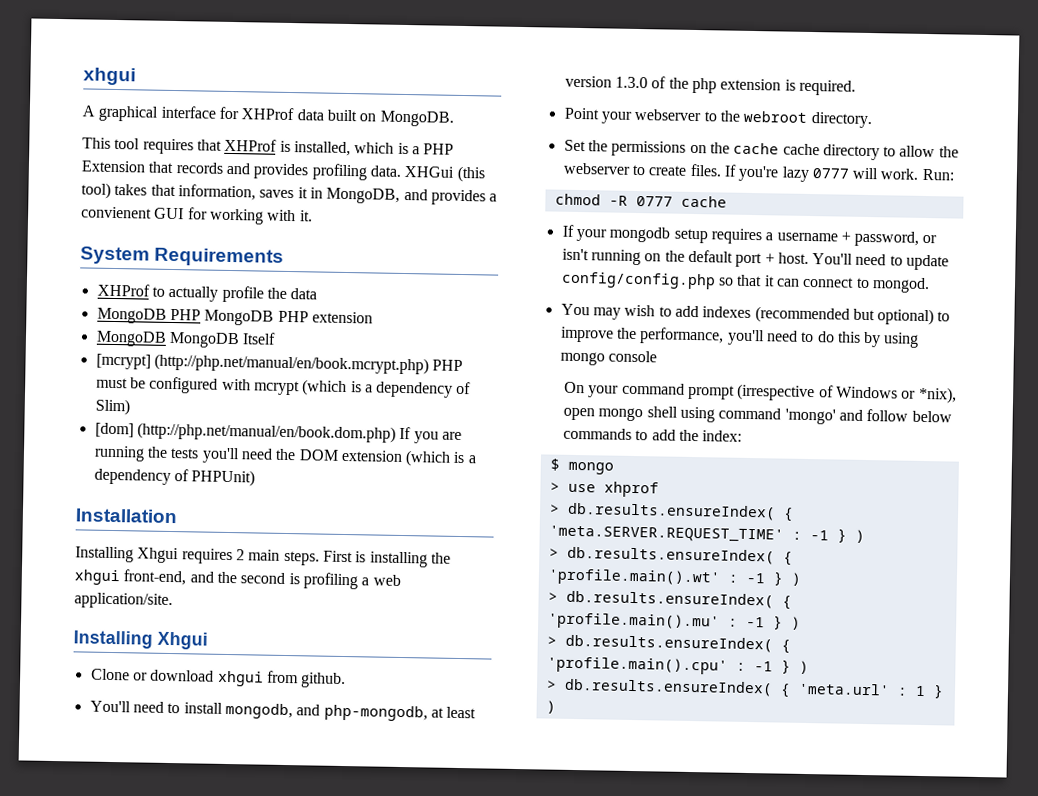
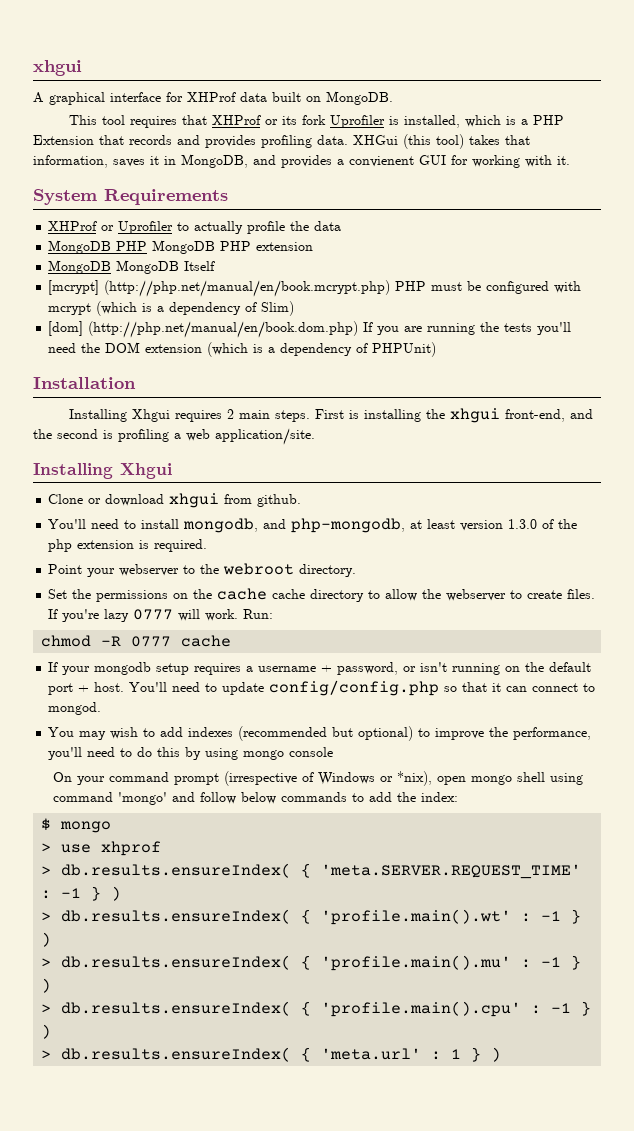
- This tool requires that XHProf is installed, which is a PHP Extension that records and provides profiling data.
+ This tool requires that XHProf or its fork Uprofiler is installed, which is a PHP Extension that records and provides profiling data.
- XHProf to actually profile the data
+ XHProf or Uprofiler to actually profile the data

